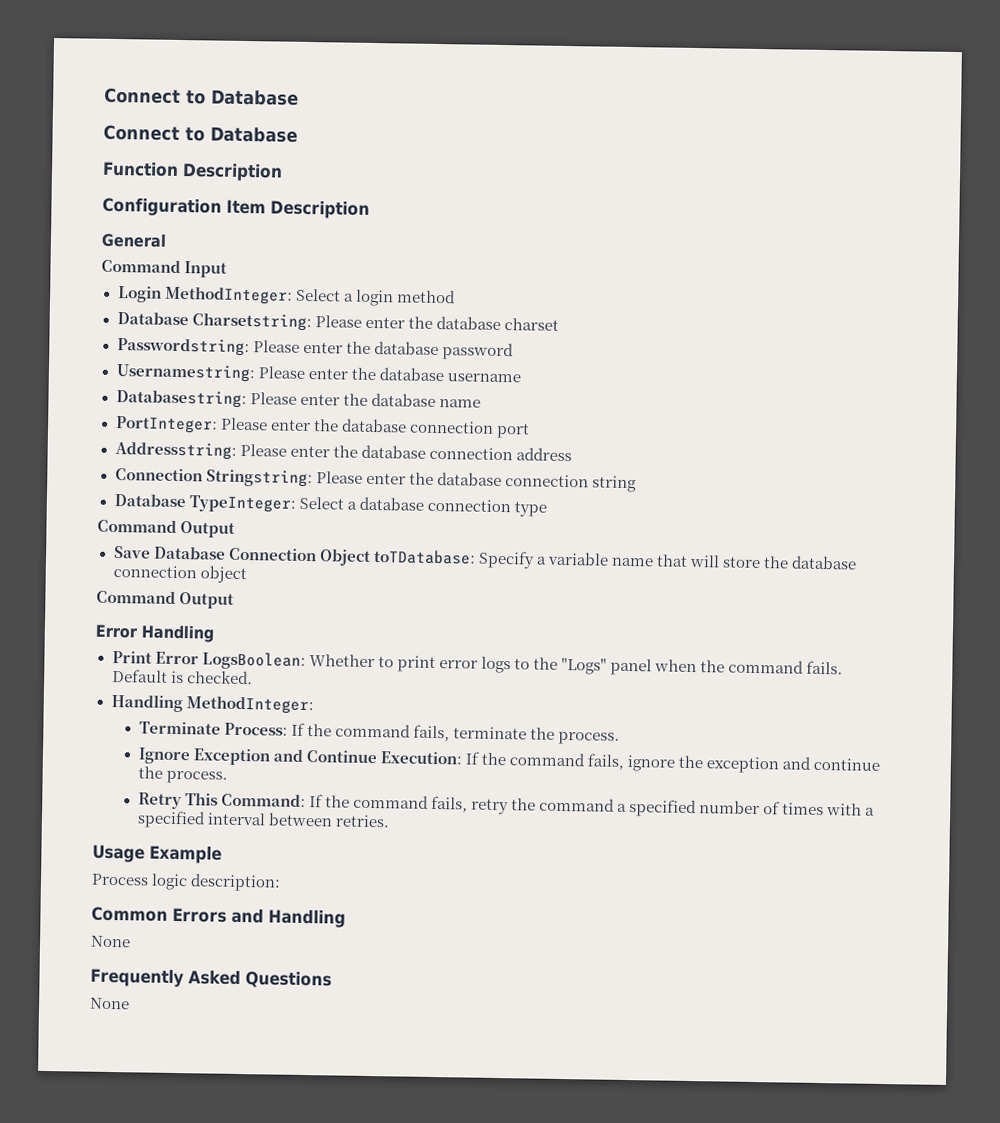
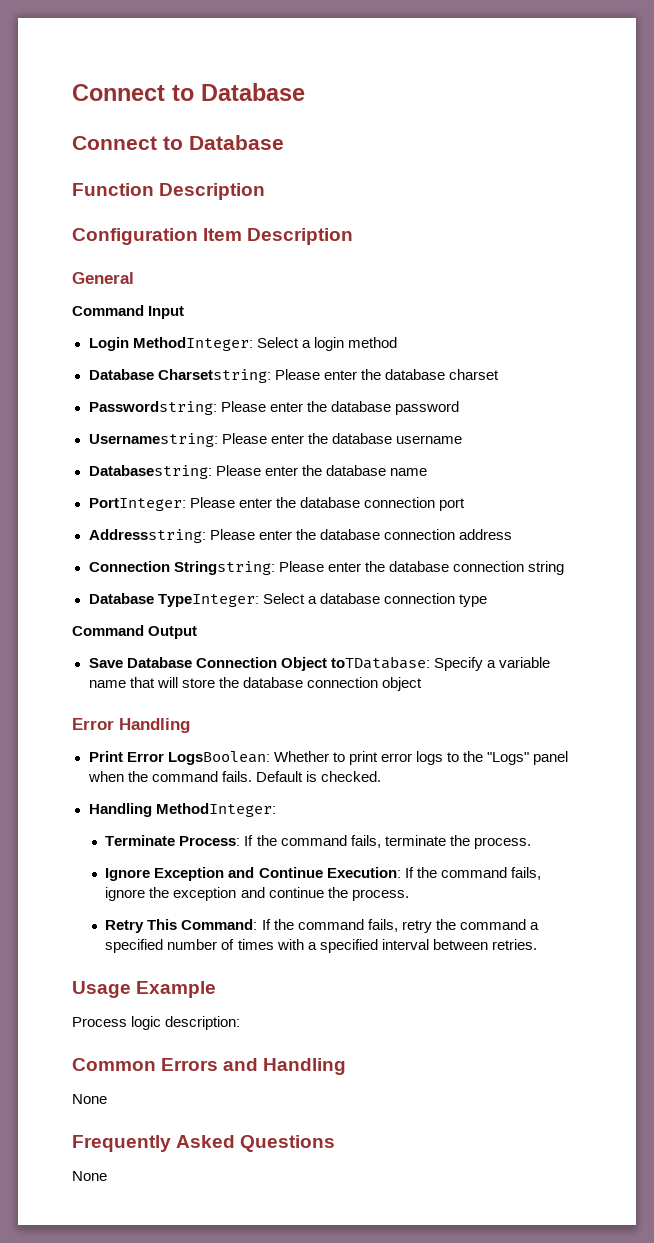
  Save Database Connection Object toTDatabase: Specify a variable name that will store the database connection object
- Command Output

